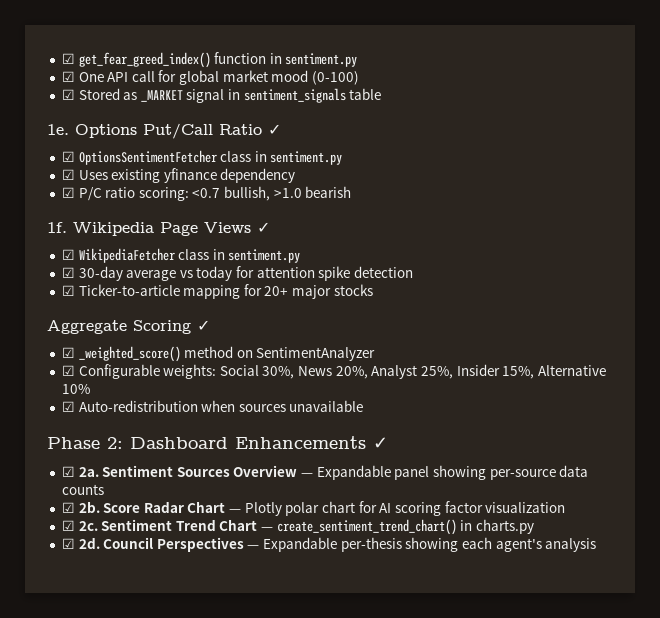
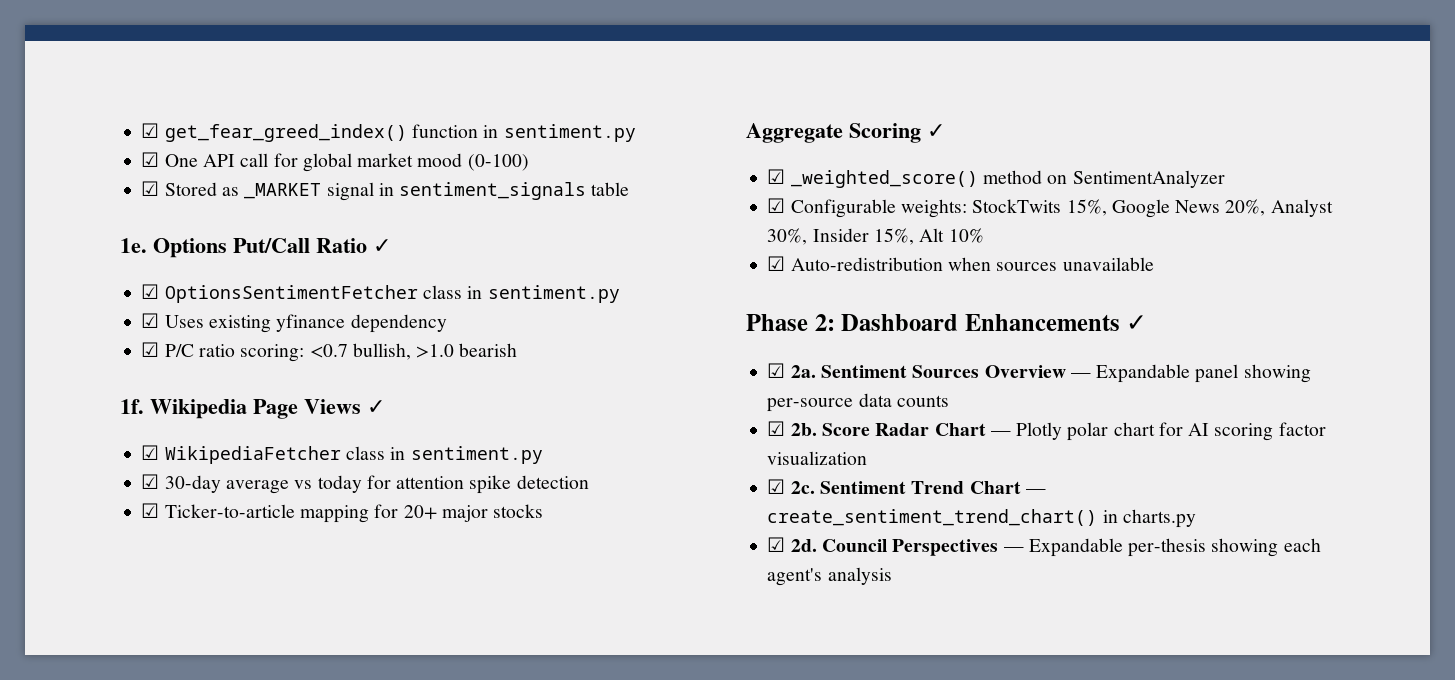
- ☑ Configurable weights: Social 30%, News 20%, Analyst 25%, Insider 15%, Alternative 10%
+ ☑ Configurable weights: StockTwits 15%, Google News 20%, Analyst 30%, Insider 15%, Alt 10%

